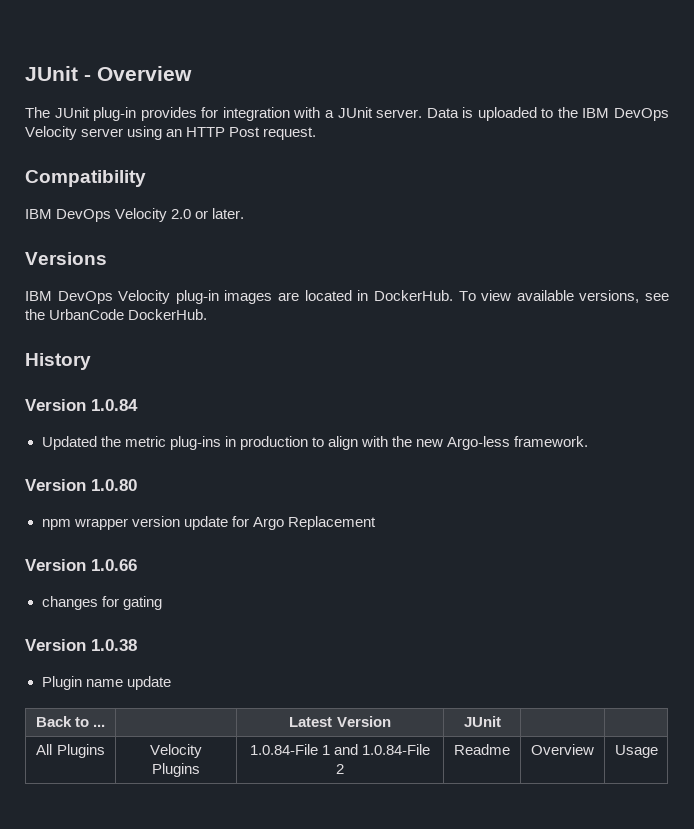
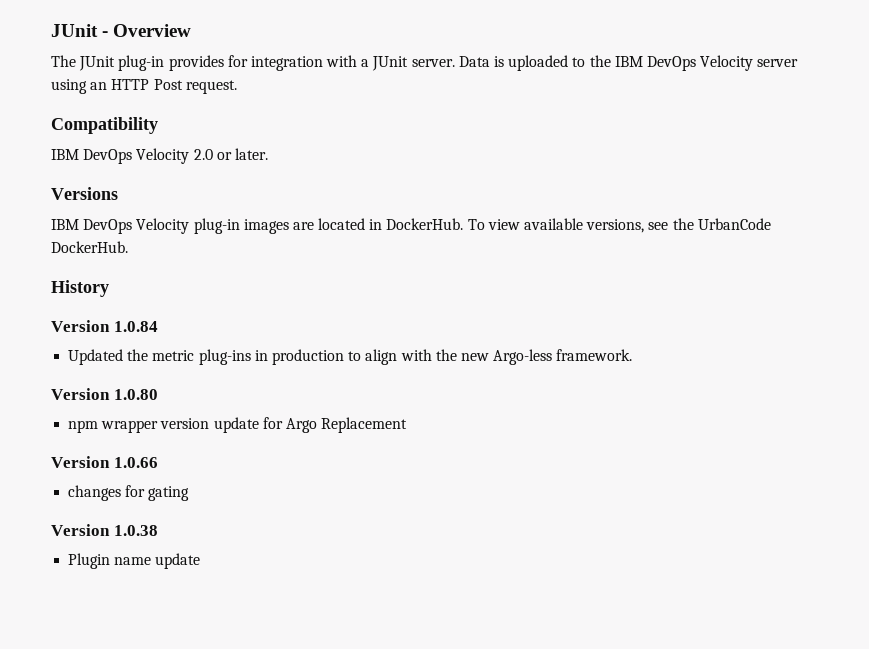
- Back to ... | | Latest Version | JUnit | |
- All Plugins | Velocity Plugins | 1.0.84-File 1 and 1.0.84-File 2 | Readme | Overview | Usage

